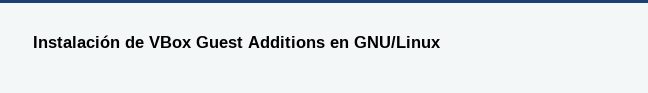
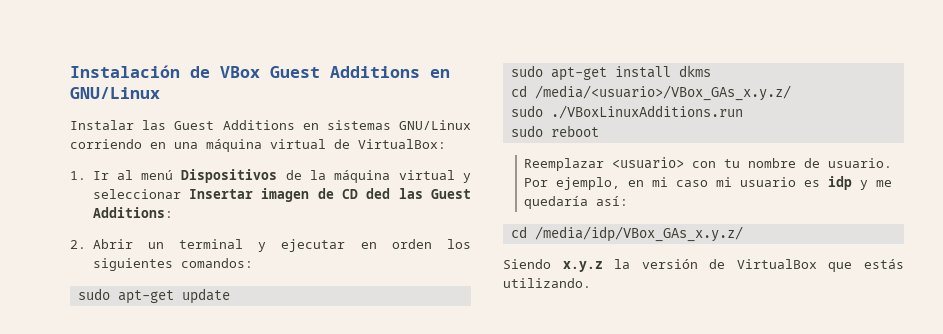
+ Instalar las Guest Additions en sistemas GNU/Linux corriendo en una máquina virtual de VirtualBox:
+ 1. Ir al menú Dispositivos de la máquina virtual y seleccionar Insertar imagen de CD ded las Guest Additions:
+ 2. Abrir un terminal y ejecutar en orden los siguientes comandos:
+ sudo apt-get update
+ sudo apt-get install dkms
+ cd /media/<usuario>/VBox_GAs_x.y.z/
+ sudo ./VBoxLinuxAdditions.run
+ sudo reboot
+ Reemplazar <usuario> con tu nombre de usuario. Por ejemplo, en mi caso mi usuario es idp y me quedaría así:
+ cd /media/idp/VBox_GAs_x.y.z/
+ Siendo x.y.z la versión de VirtualBox que estás utilizando.

